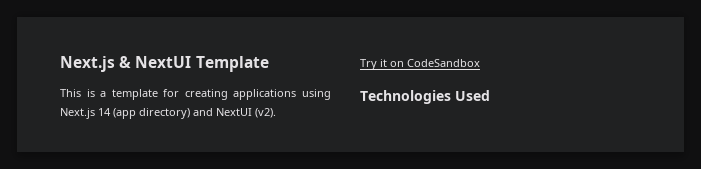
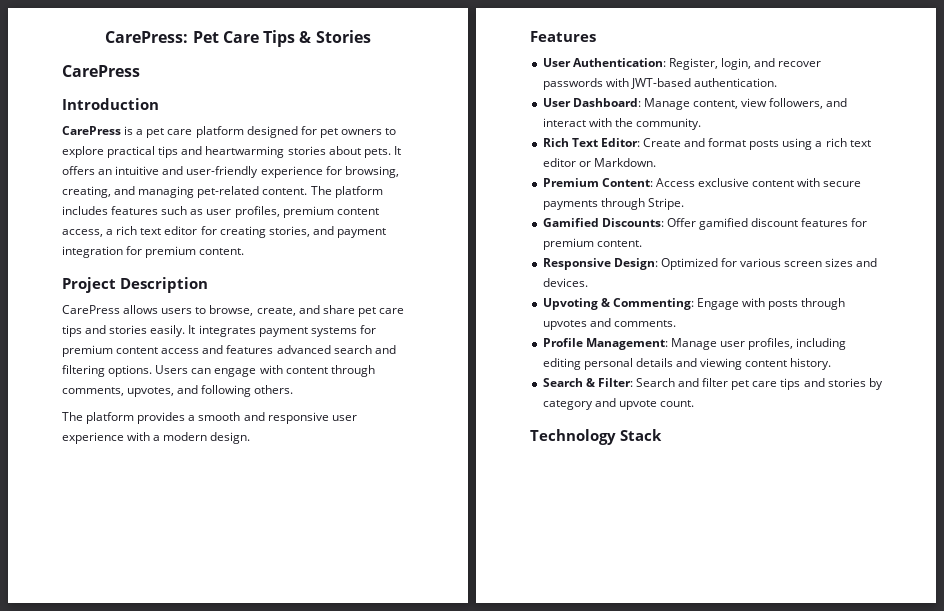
- Next.js & NextUI Template
- This is a template for creating applications using Next.js 14 (app directory) and NextUI (v2).
- Try it on CodeSandbox
- Technologies Used
+ CarePress: Pet Care Tips & Stories
+ CarePress
+ Introduction
+ CarePress is a pet care platform designed for pet owners to explore practical tips and heartwarming stories about pets. It offers an intuitive and user-friendly experience for browsing, creating, and managing pet-related content. The platform includes features such as user profiles, premium content access, a rich text editor for creating stories, and payment integration for premium content.
+ Project Description
+ CarePress allows users to browse, create, and share pet care tips and stories easily. It integrates payment systems for premium content access and features advanced search and filtering options. Users can engage with content through comments, upvotes, and following others.
+ The platform provides a smooth and responsive user experience with a modern design.
+ Features
+ User Authentication: Register, login, and recover passwords with JWT-based authentication.
+ User Dashboard: Manage content, view followers, and interact with the community.
+ Rich Text Editor: Create and format posts using a rich text editor or Markdown.
+ Premium Content: Access exclusive content with secure payments through Stripe.
+ Gamified Discounts: Offer gamified discount features for premium content.
+ Responsive Design: Optimized for various screen sizes and devices.
+ Upvoting & Commenting: Engage with posts through upvotes and comments.
+ Profile Management: Manage user profiles, including editing personal details and viewing content history.
+ Search & Filter: Search and filter pet care tips and stories by category and upvote count.
+ Technology Stack

